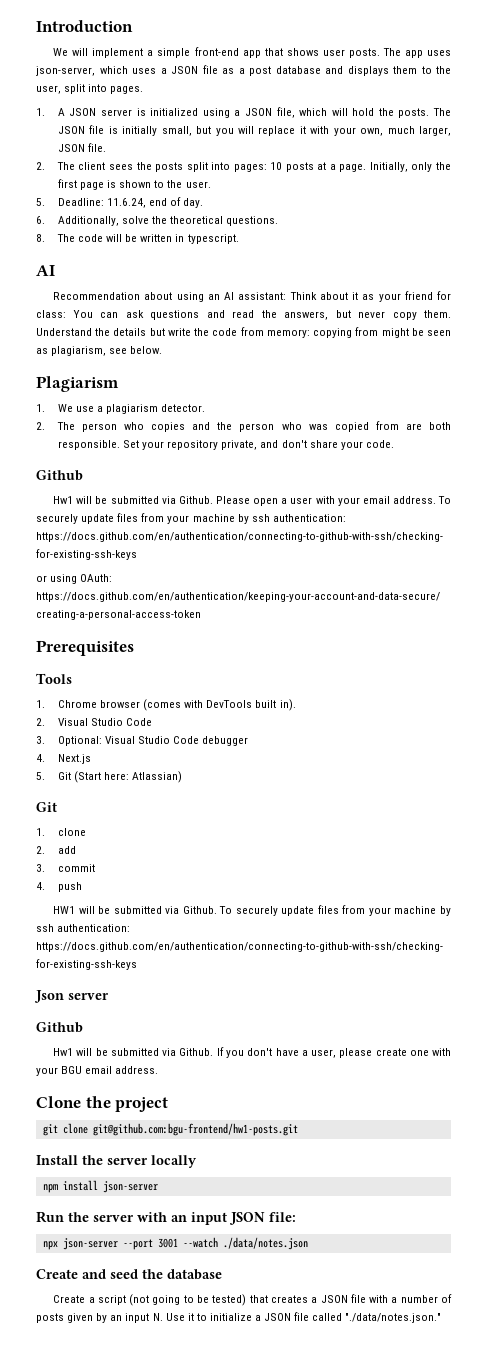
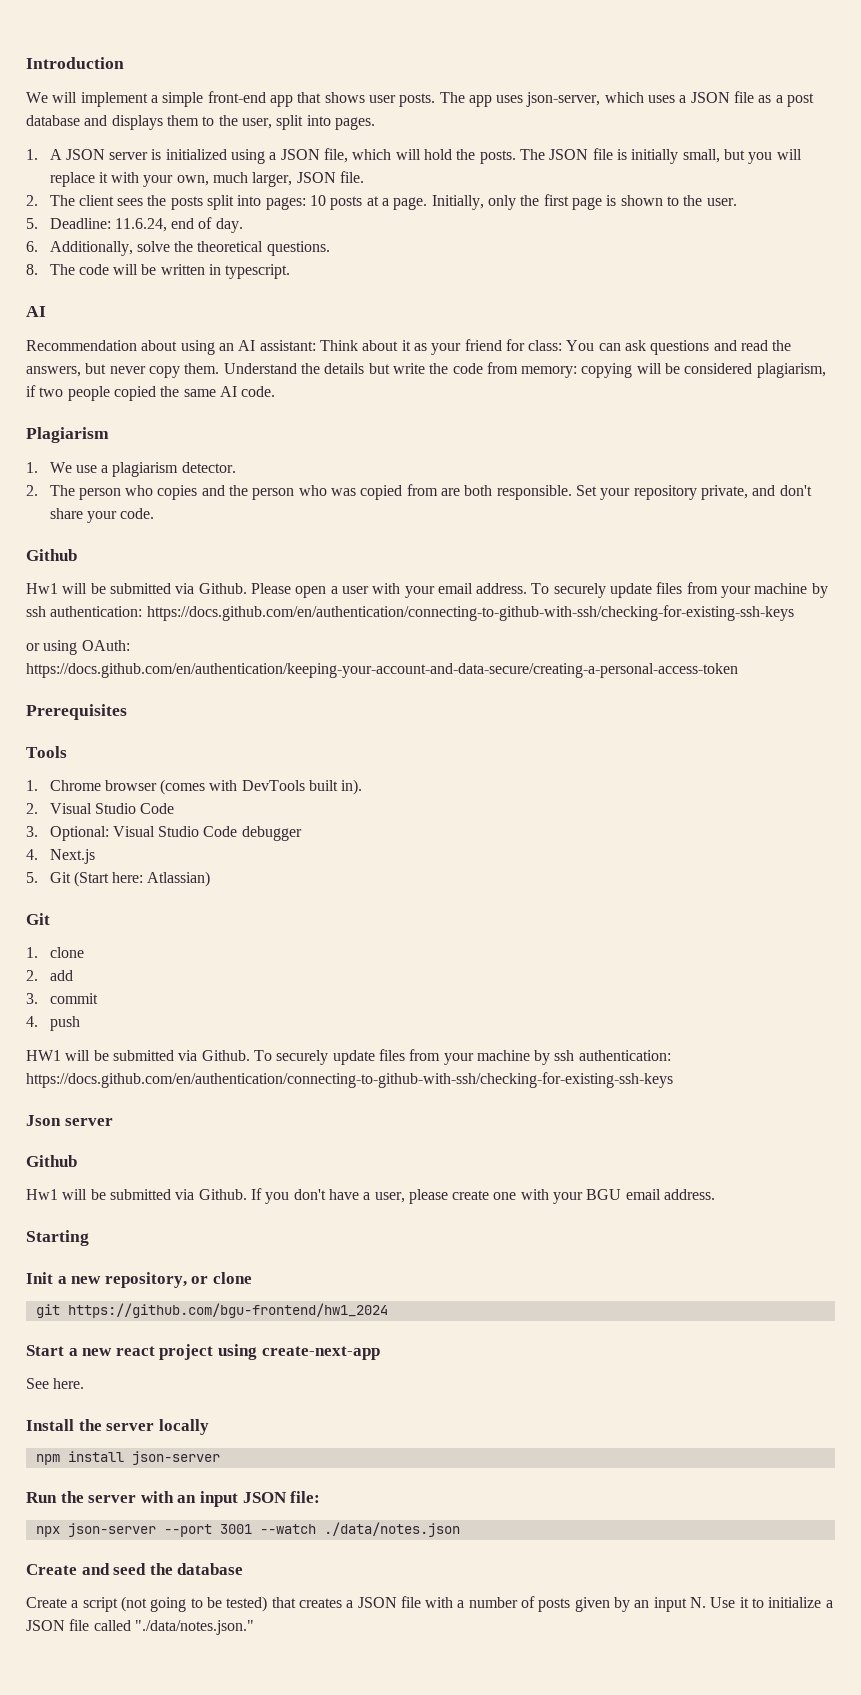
- Understand the details but write the code from memory: copying from might be seen as plagiarism, see below.
+ Understand the details but write the code from memory: copying will be considered plagiarism, if two people copied the same AI code.
- Clone the project
- git clone git@github.com:bgu-frontend/hw1-posts.git
+ Starting
+ Init a new repository, or clone
+ git https://github.com/bgu-frontend/hw1_2024
+ Start a new react project using create-next-app
+ See here.

